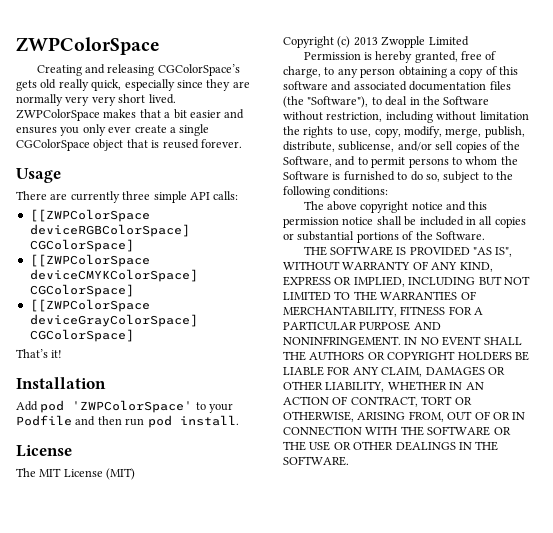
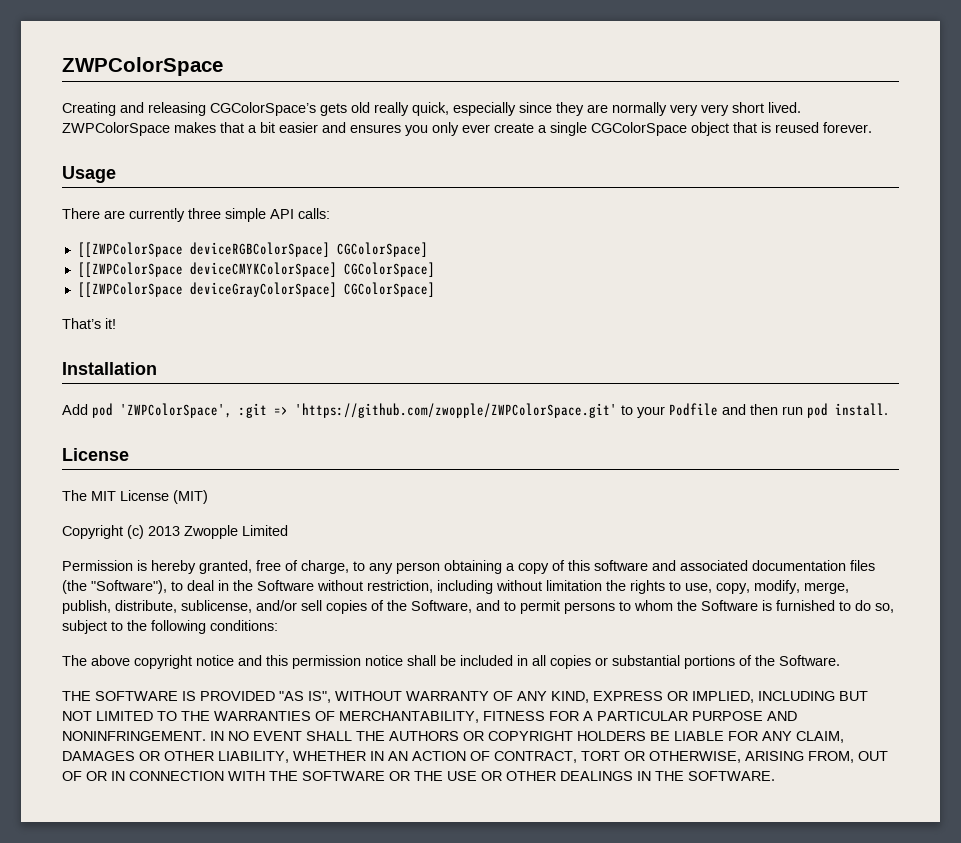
- Add pod 'ZWPColorSpace' to your Podfile and then run pod install.
+ Add pod 'ZWPColorSpace', :git => 'https://github.com/zwopple/ZWPColorSpace.git' to your Podfile and then run pod install.

